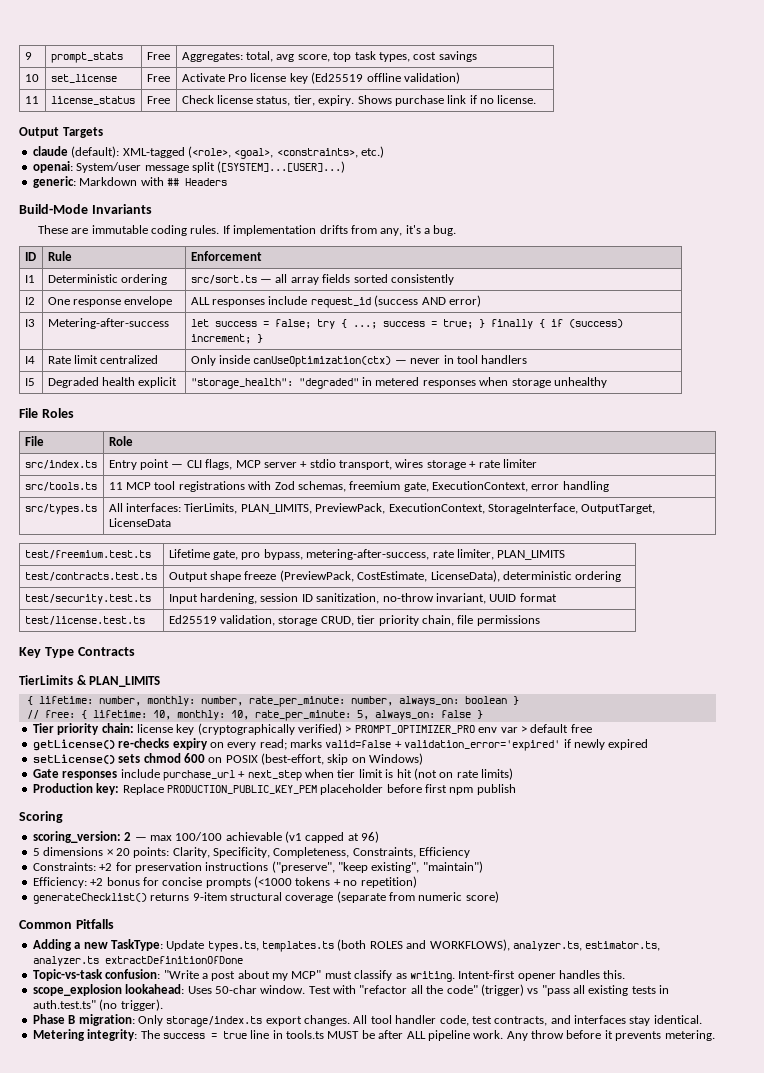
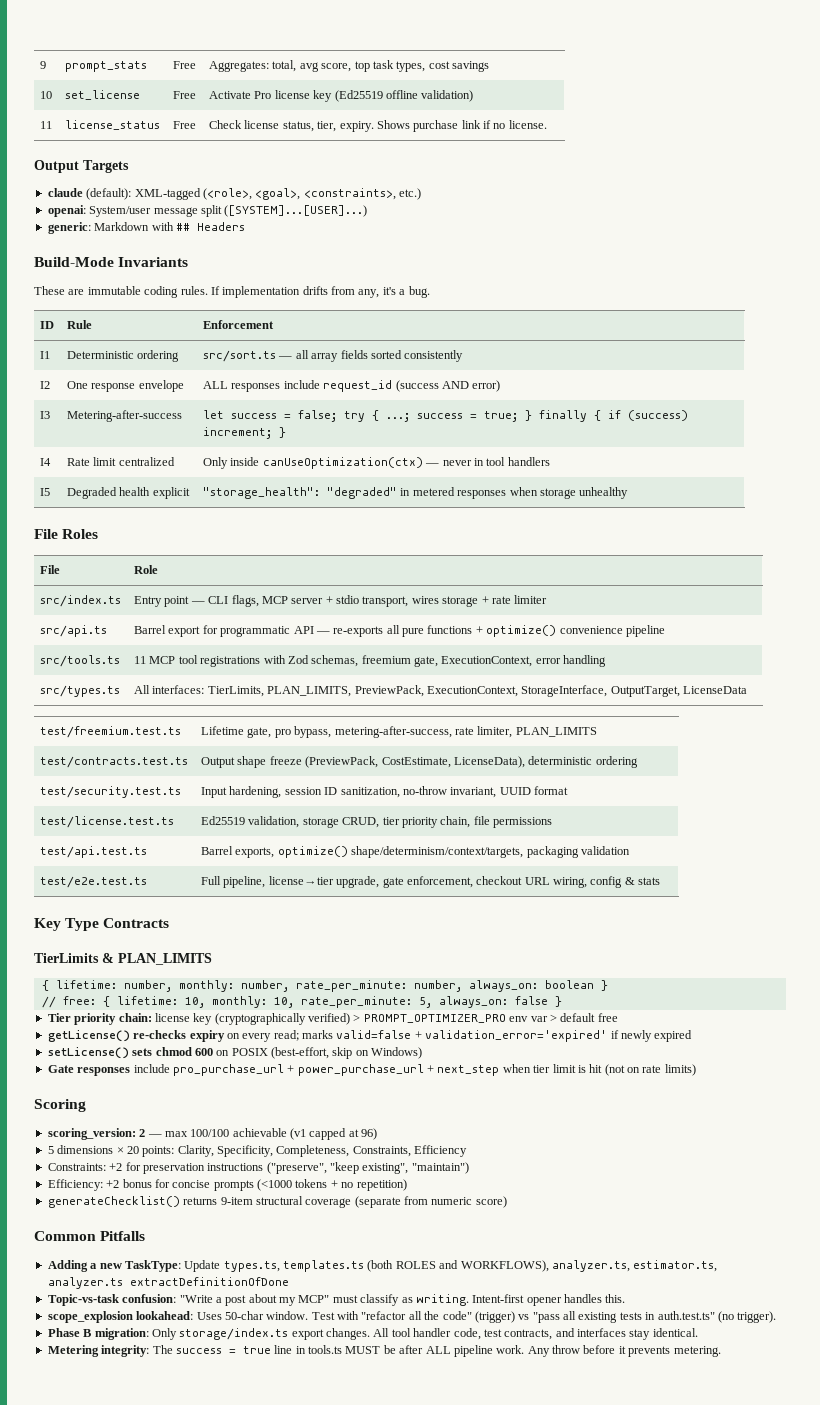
+ src/api.ts | Barrel export for programmatic API — re-exports all pure functions + optimize() convenience pipeline
+ test/api.test.ts | Barrel exports, optimize() shape/determinism/context/targets, packaging validation
+ test/e2e.test.ts | Full pipeline, license→tier upgrade, gate enforcement, checkout URL wiring, config & stats
- Gate responses include purchase_url + next_step when tier limit is hit (not on rate limits)
+ Gate responses include pro_purchase_url + power_purchase_url + next_step when tier limit is hit (not on rate limits)
- Production key: Replace PRODUCTION_PUBLIC_KEY_PEM placeholder before first npm publish

